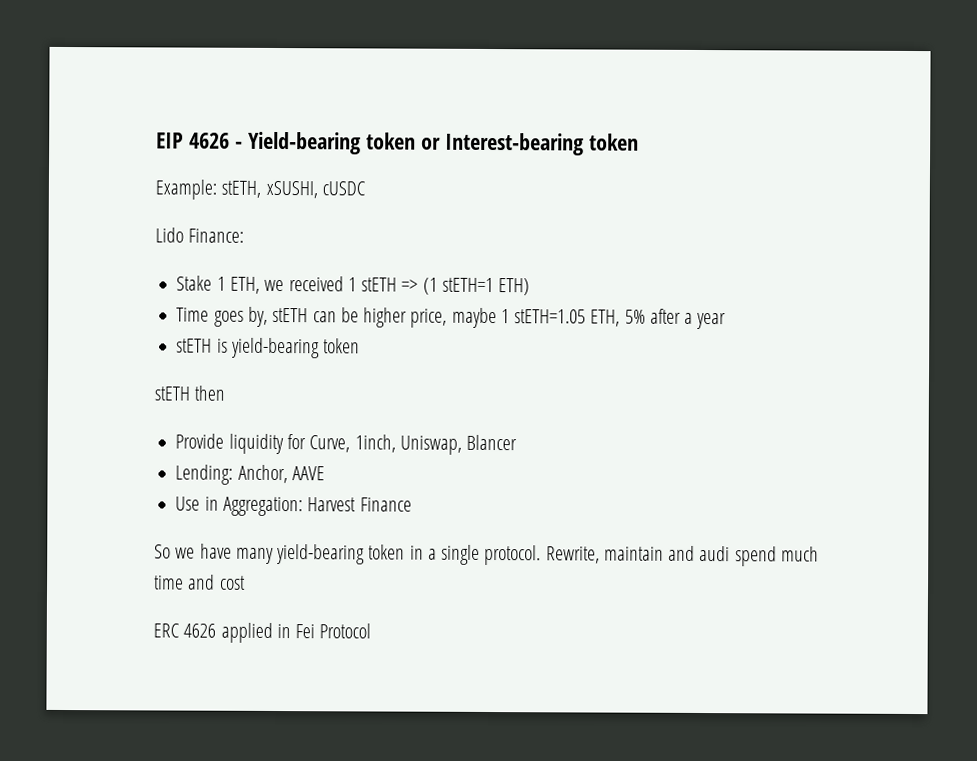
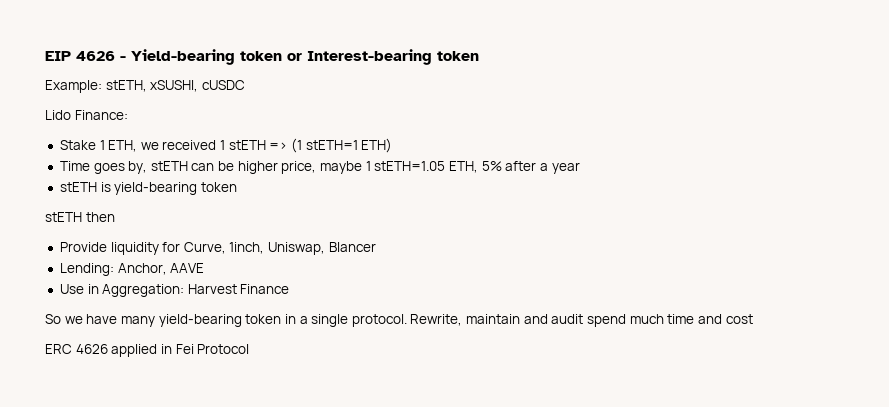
- Rewrite, maintain and audi spend much time and cost
+ Rewrite, maintain and audit spend much time and cost

